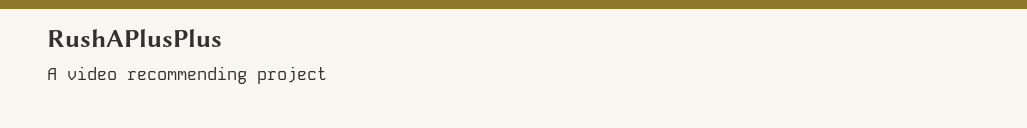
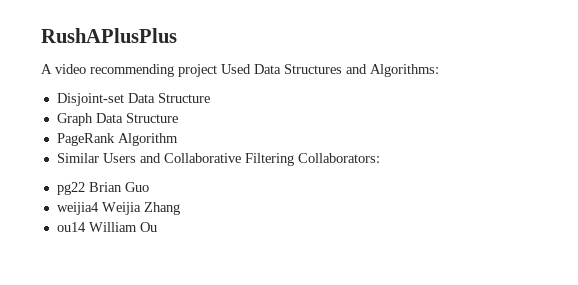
- A video recommending project
+ A video recommending project Used Data Structures and Algorithms:
+ Disjoint-set Data Structure
+ Graph Data Structure
+ PageRank Algorithm
+ Similar Users and Collaborative Filtering Collaborators:
+ pg22 Brian Guo
+ weijia4 Weijia Zhang
+ ou14 William Ou

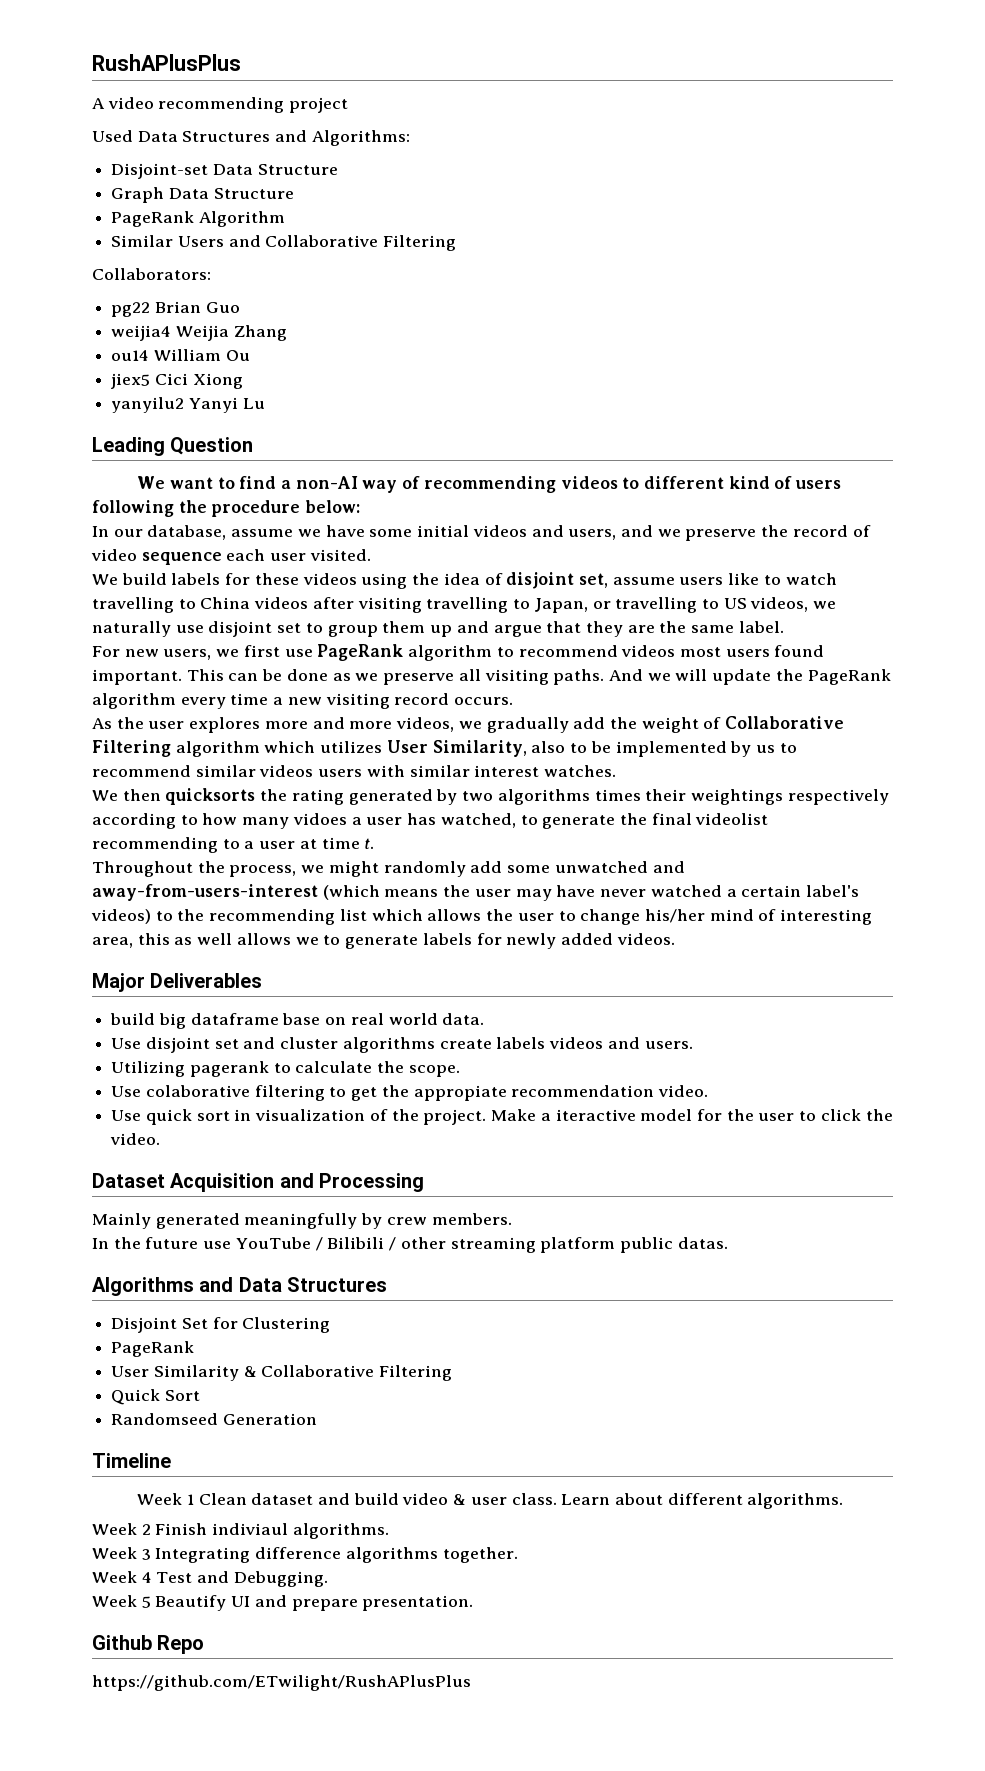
- A video recommending project Used Data Structures and Algorithms:
+ A video recommending project
+ Used Data Structures and Algorithms:
- Similar Users and Collaborative Filtering Collaborators:
+ Similar Users and Collaborative Filtering
+ Collaborators:
+ jiex5 Cici Xiong
+ yanyilu2 Yanyi Lu
+ Leading Question
+ We want to find a non-AI way of recommending videos to different kind of users following the procedure below:
+ In our database, assume we have some initial videos and users, and we preserve the record of video sequence each user visited.
+ We build labels for these videos using the idea of disjoint set, assume users like to watch travelling to China videos after visiting travelling to Japan, or travelling to US videos, we naturally use disjoint set to group them up and argue that they are the same label.
+ For new users, we first use PageRank algorithm to recommend videos most users found important. This can be done as we preserve all visiting paths. And we will update the PageRank algorithm every time a new visiting record occurs.
+ As the user explores more and more videos, we gradually add the weight of Collaborative Filtering algorithm which utilizes User Similarity, also to be implemented by us to recommend similar videos users with similar interest watches.
+ We then quicksorts the rating generated by two algorithms times their weightings respectively according to how many vidoes a user has watched, to generate the final videolist recommending to a user at time t.
+ Throughout the process, we might randomly add some unwatched and away-from-users-interest (which means the user may have never watched a certain label's videos) to the recommending list which allows the user to change his/her mind of interesting area, this as well allows we to generate labels for newly added videos.
+ Major Deliverables
+ build big dataframe base on real world data.
+ Use disjoint set and cluster algorithms create labels videos and users.
+ Utilizing pagerank to calculate the scope.
+ Use colaborative filtering to get the appropiate recommendation video.
+ Use quick sort in visualization of the project. Make a iteractive model for the user to click the video.
+ Dataset Acquisition and Processing
+ Mainly generated meaningfully by crew members.
+ In the future use YouTube / Bilibili / other streaming platform public datas.
+ Algorithms and Data Structures
+ Disjoint Set for Clustering
+ PageRank
+ User Similarity & Collaborative Filtering
+ Quick Sort
+ Randomseed Generation
+ Timeline
+ Week 1 Clean dataset and build video & user class. Learn about different algorithms.
+ Week 2 Finish indiviaul algorithms.
+ Week 3 Integrating difference algorithms together.
+ Week 4 Test and Debugging.
+ Week 5 Beautify UI and prepare presentation.
+ Github Repo
+ https://github.com/ETwilight/RushAPlusPlus

